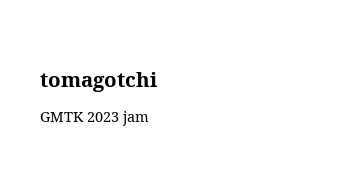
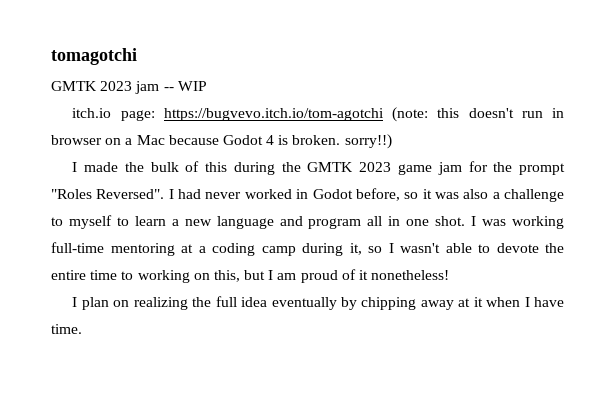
- GMTK 2023 jam
+ GMTK 2023 jam -- WIP
+ itch.io page: https://bugvevo.itch.io/tom-agotchi (note: this doesn't run in browser on a Mac because Godot 4 is broken. sorry!!)
+ I made the bulk of this during the GMTK 2023 game jam for the prompt "Roles Reversed". I had never worked in Godot before, so it was also a challenge to myself to learn a new language and program all in one shot. I was working full-time mentoring at a coding camp during it, so I wasn't able to devote the entire time to working on this, but I am proud of it nonetheless!
+ I plan on realizing the full idea eventually by chipping away at it when I have time.

